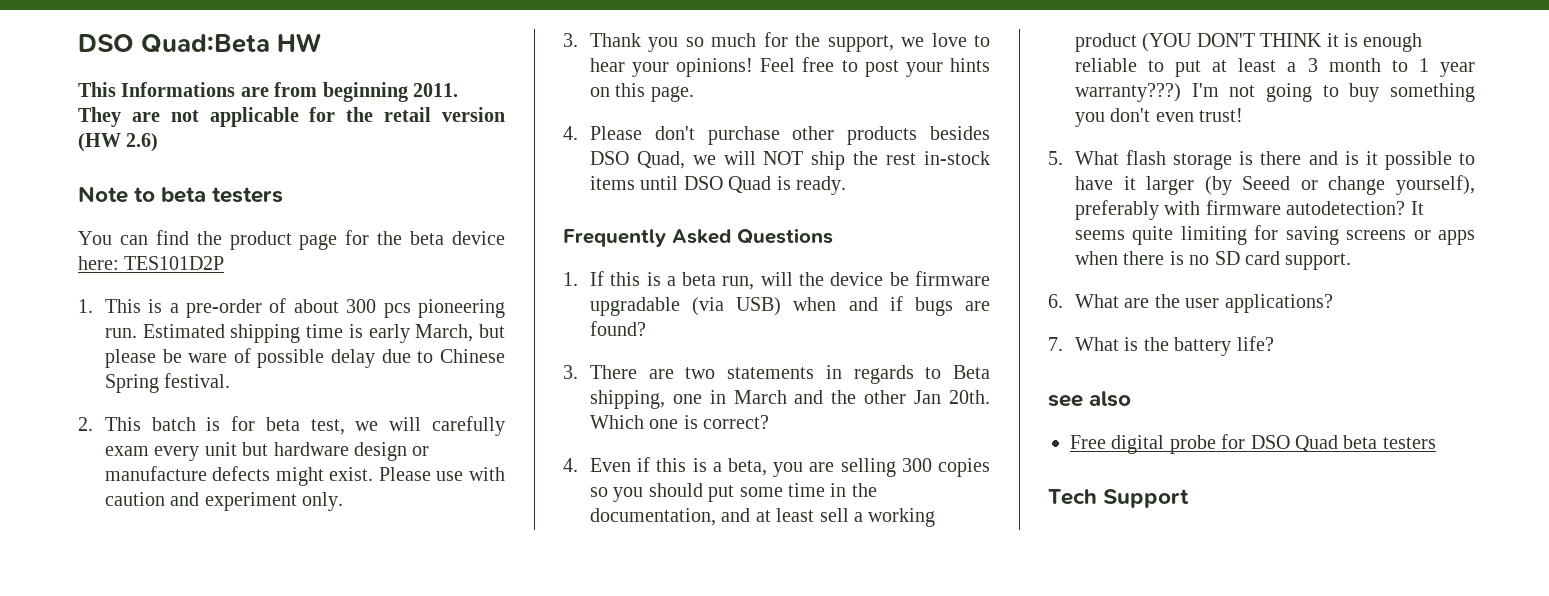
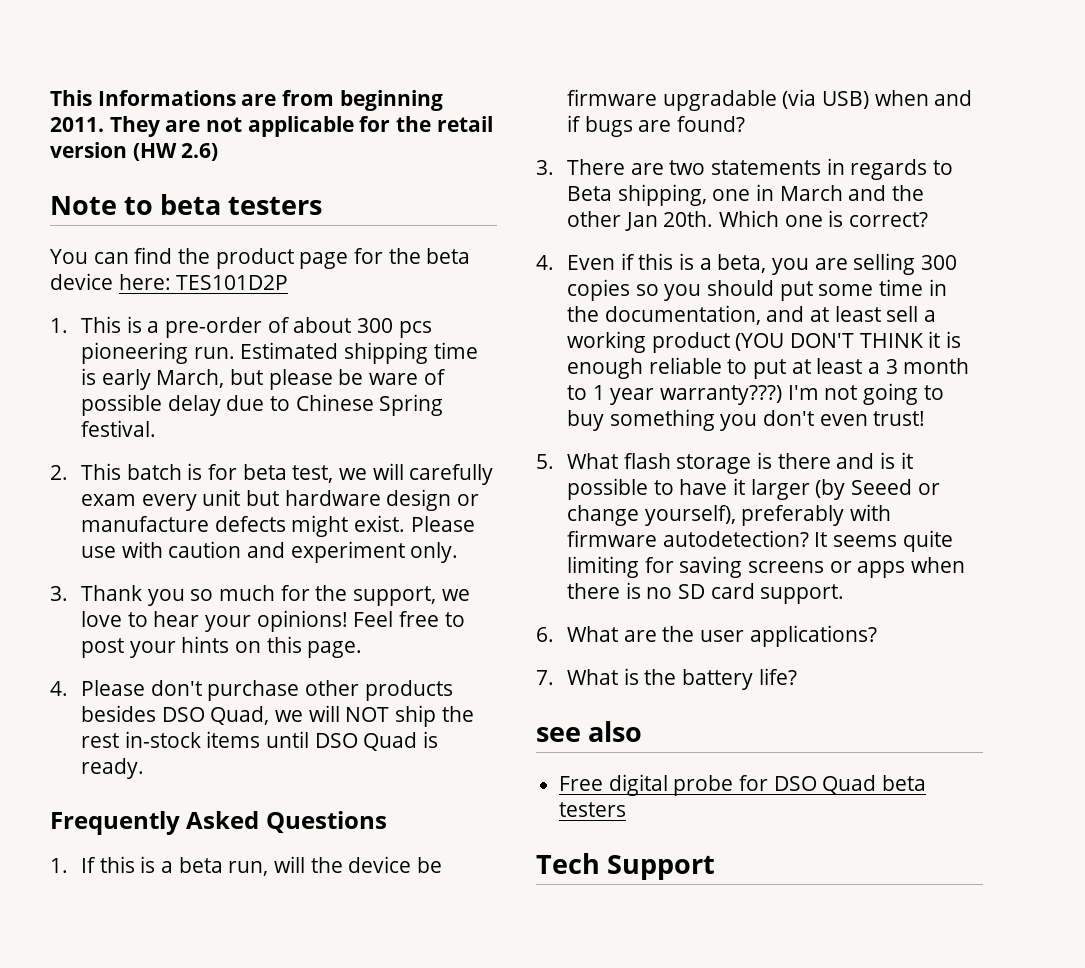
- DSO Quad:Beta HW

